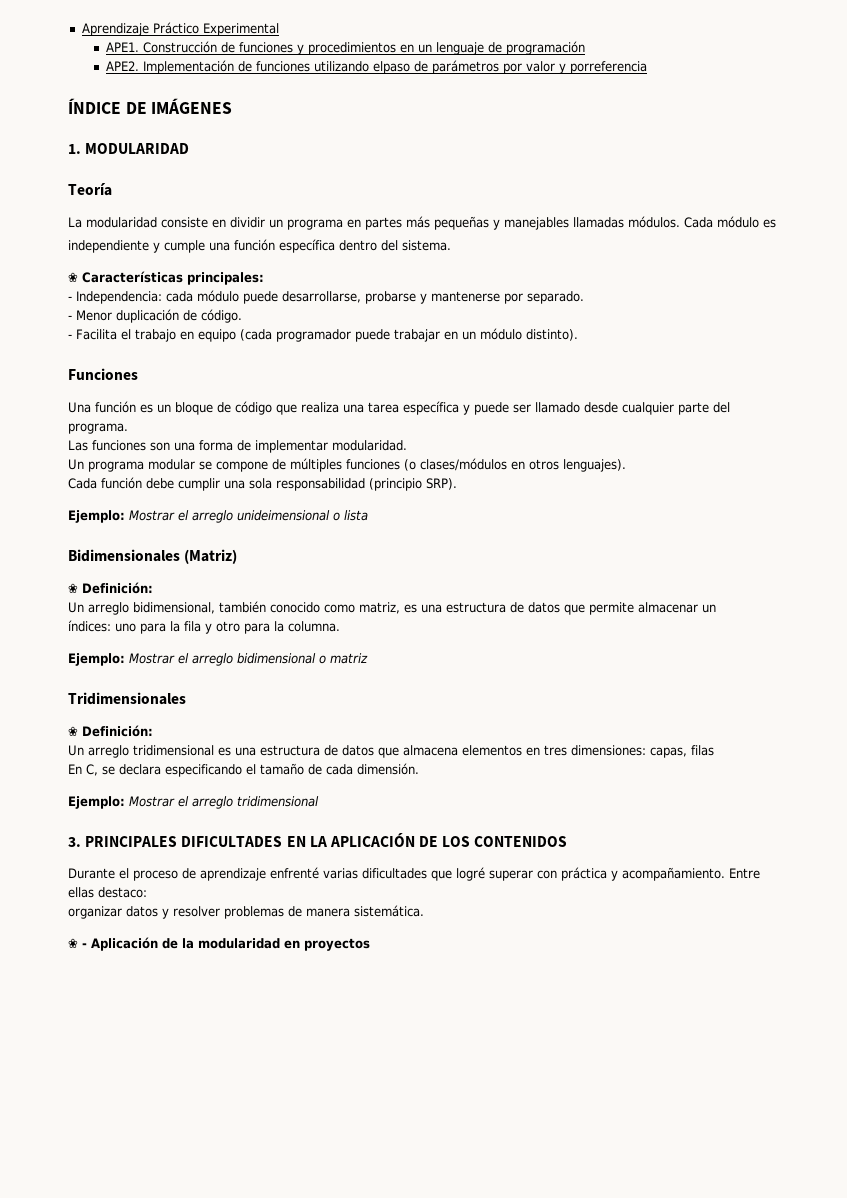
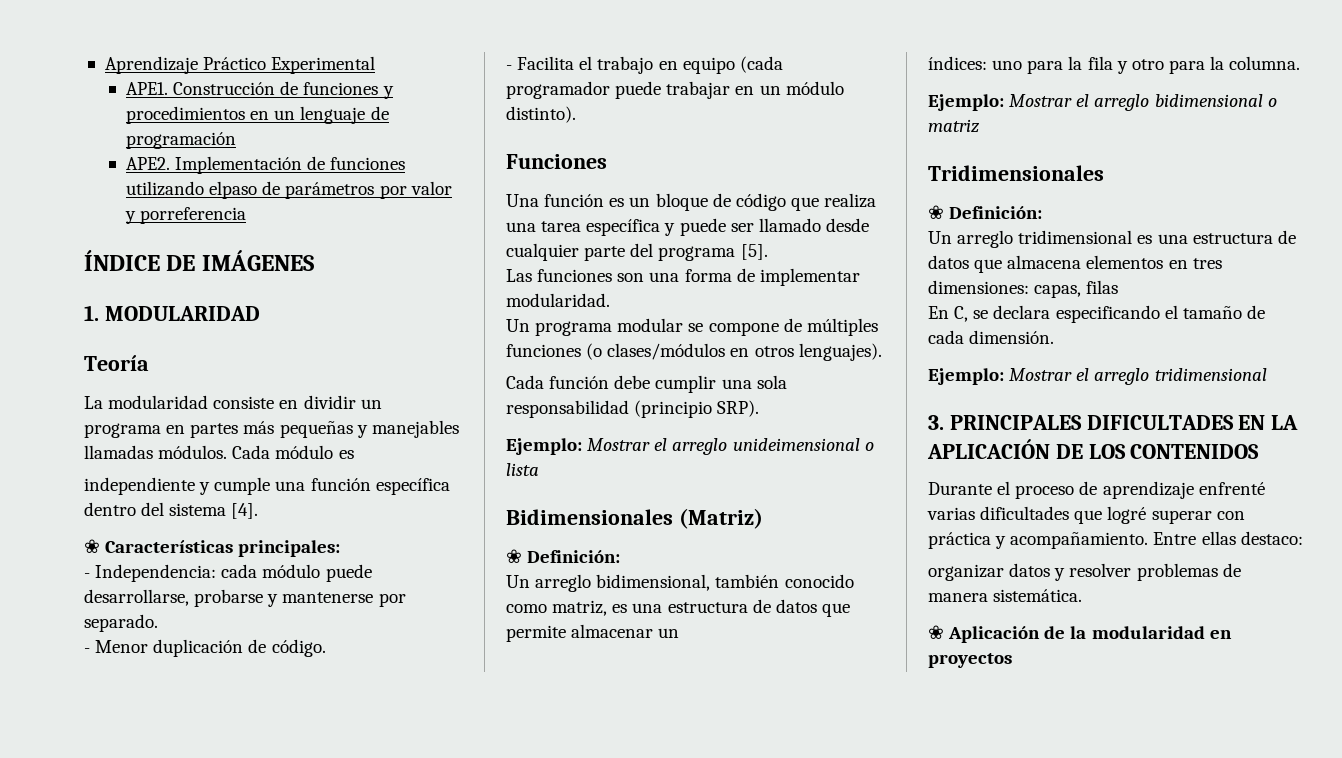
- independiente y cumple una función específica dentro del sistema.
+ independiente y cumple una función específica dentro del sistema [4].
- Una función es un bloque de código que realiza una tarea específica y puede ser llamado desde cualquier parte del programa.
+ Una función es un bloque de código que realiza una tarea específica y puede ser llamado desde cualquier parte del programa [5].
- ❀ - Aplicación de la modularidad en proyectos
+ ❀ Aplicación de la modularidad en proyectos

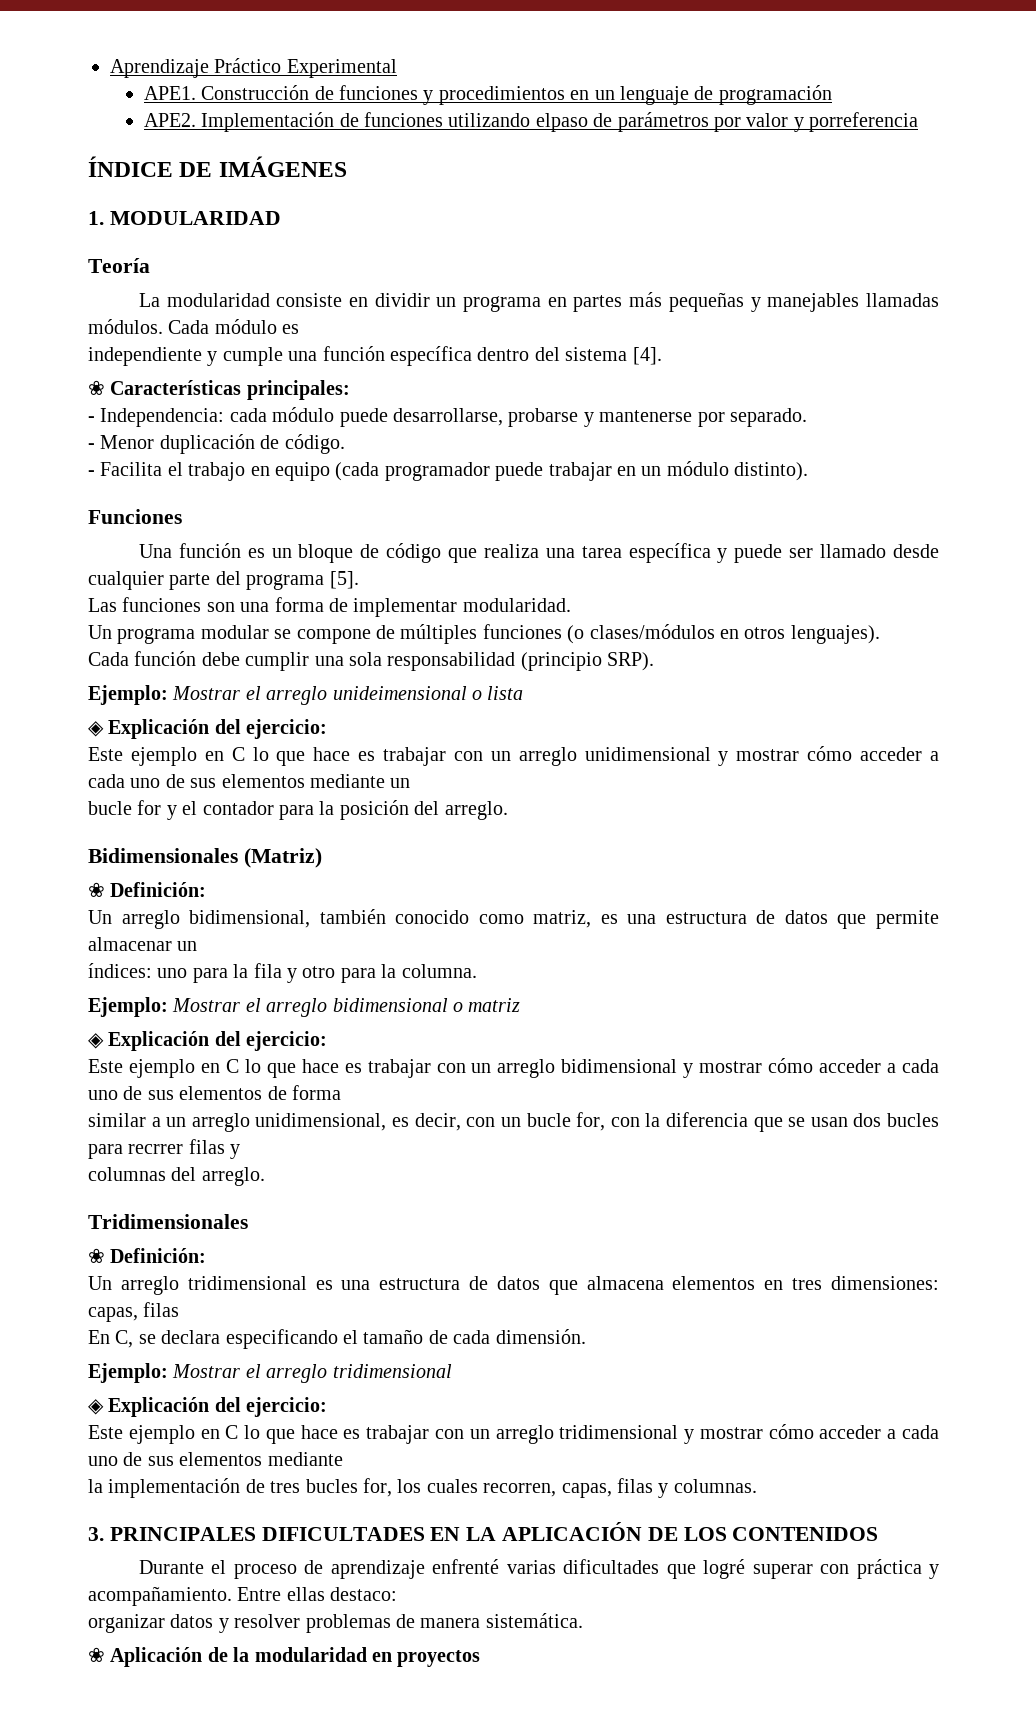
  Ejemplo: Mostrar el arreglo unideimensional o lista
+ ◈ Explicación del ejercicio:
+ Este ejemplo en C lo que hace es trabajar con un arreglo unidimensional y mostrar cómo acceder a cada uno de sus elementos mediante un
+ bucle for y el contador para la posición del arreglo.
  Ejemplo: Mostrar el arreglo bidimensional o matriz
+ ◈ Explicación del ejercicio:
+ Este ejemplo en C lo que hace es trabajar con un arreglo bidimensional y mostrar cómo acceder a cada uno de sus elementos de forma
+ similar a un arreglo unidimensional, es decir, con un bucle for, con la diferencia que se usan dos bucles para recrrer filas y
+ columnas del arreglo.
  Ejemplo: Mostrar el arreglo tridimensional
+ ◈ Explicación del ejercicio:
+ Este ejemplo en C lo que hace es trabajar con un arreglo tridimensional y mostrar cómo acceder a cada uno de sus elementos mediante
+ la implementación de tres bucles for, los cuales recorren, capas, filas y columnas.

